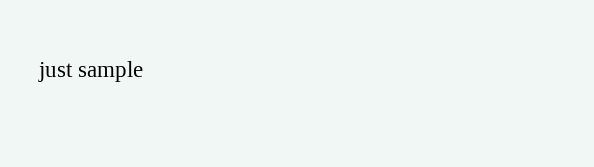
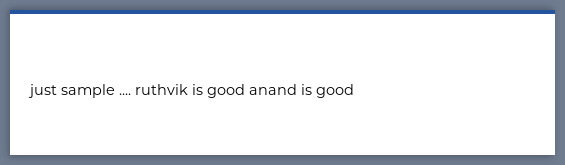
- just sample
+ just sample .... ruthvik is good anand is good

